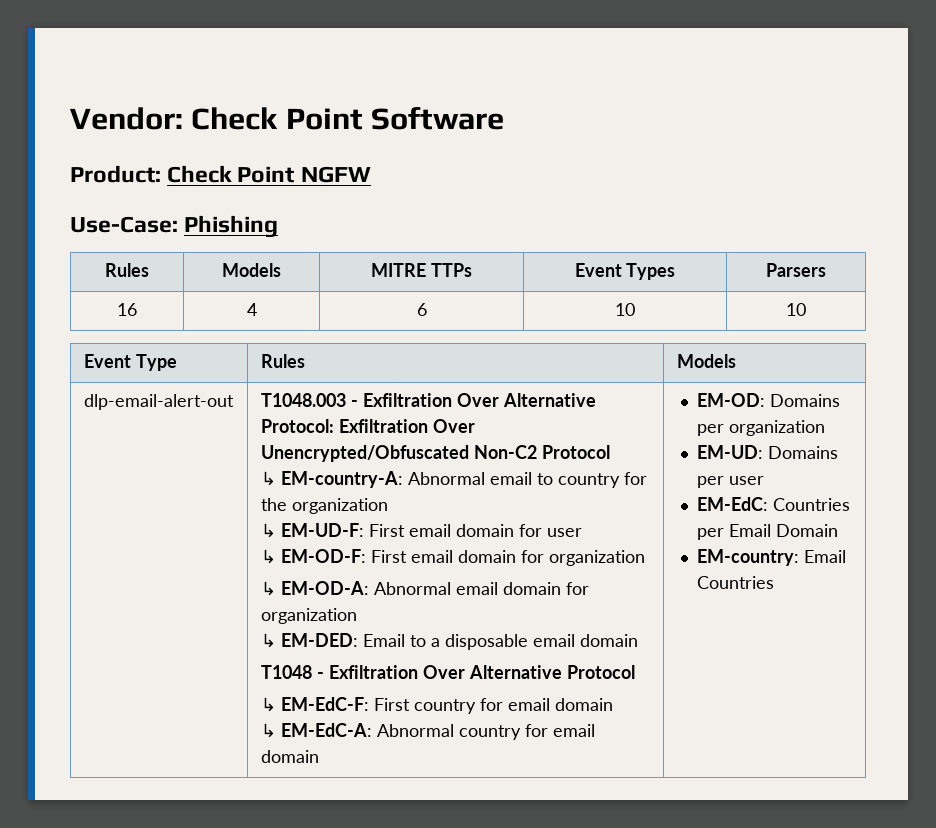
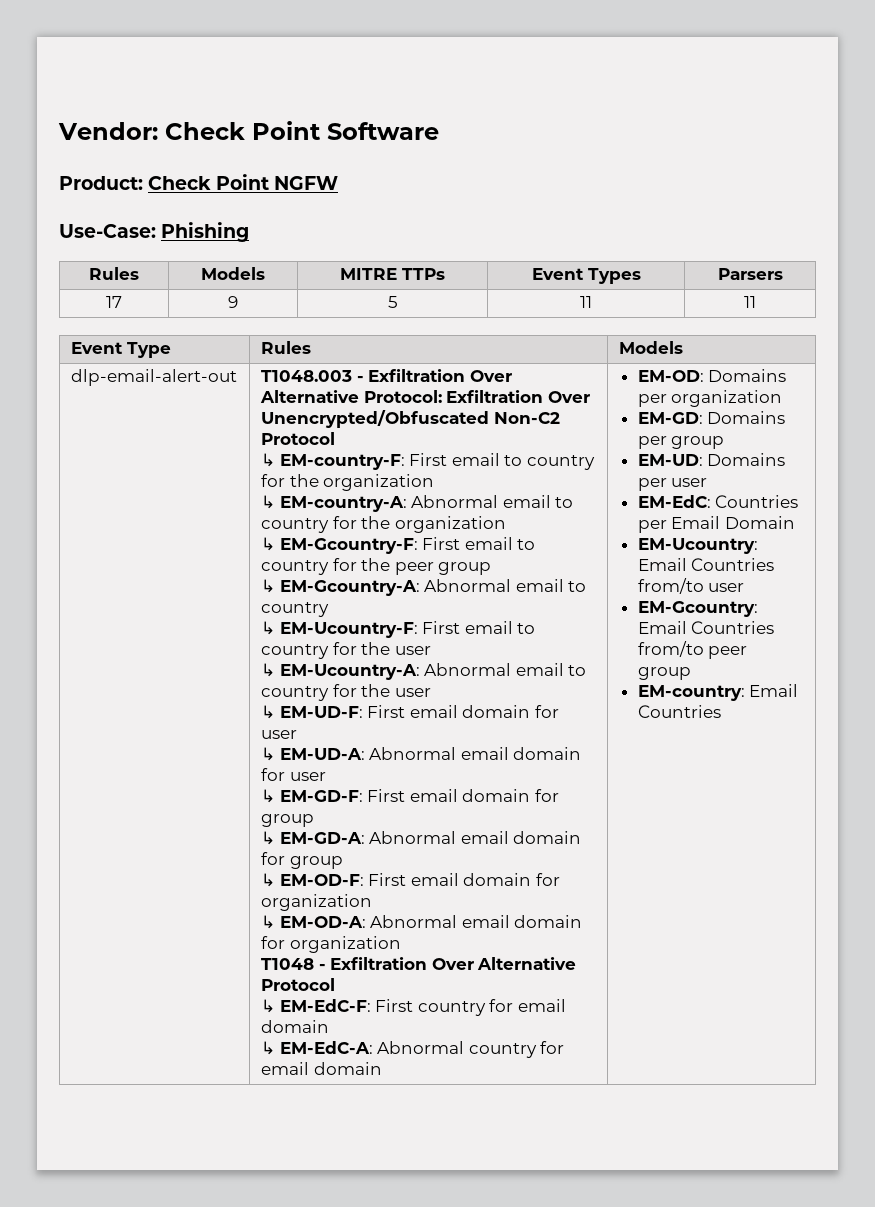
- 16 | 4 | 6 | 10 | 10
+ 17 | 9 | 5 | 11 | 11
+ ↳ EM-country-F: First email to country for the organization
+ ↳ EM-Gcountry-F: First email to country for the peer group
+ ↳ EM-Gcountry-A: Abnormal email to country
+ ↳ EM-Ucountry-F: First email to country for the user
+ ↳ EM-Ucountry-A: Abnormal email to country for the user
+ ↳ EM-UD-A: Abnormal email domain for user
+ ↳ EM-GD-F: First email domain for group
+ ↳ EM-GD-A: Abnormal email domain for group
- ↳ EM-DED: Email to a disposable email domain
+ EM-GD: Domains per group
+ EM-Ucountry: Email Countries from/to user
+ EM-Gcountry: Email Countries from/to peer group

